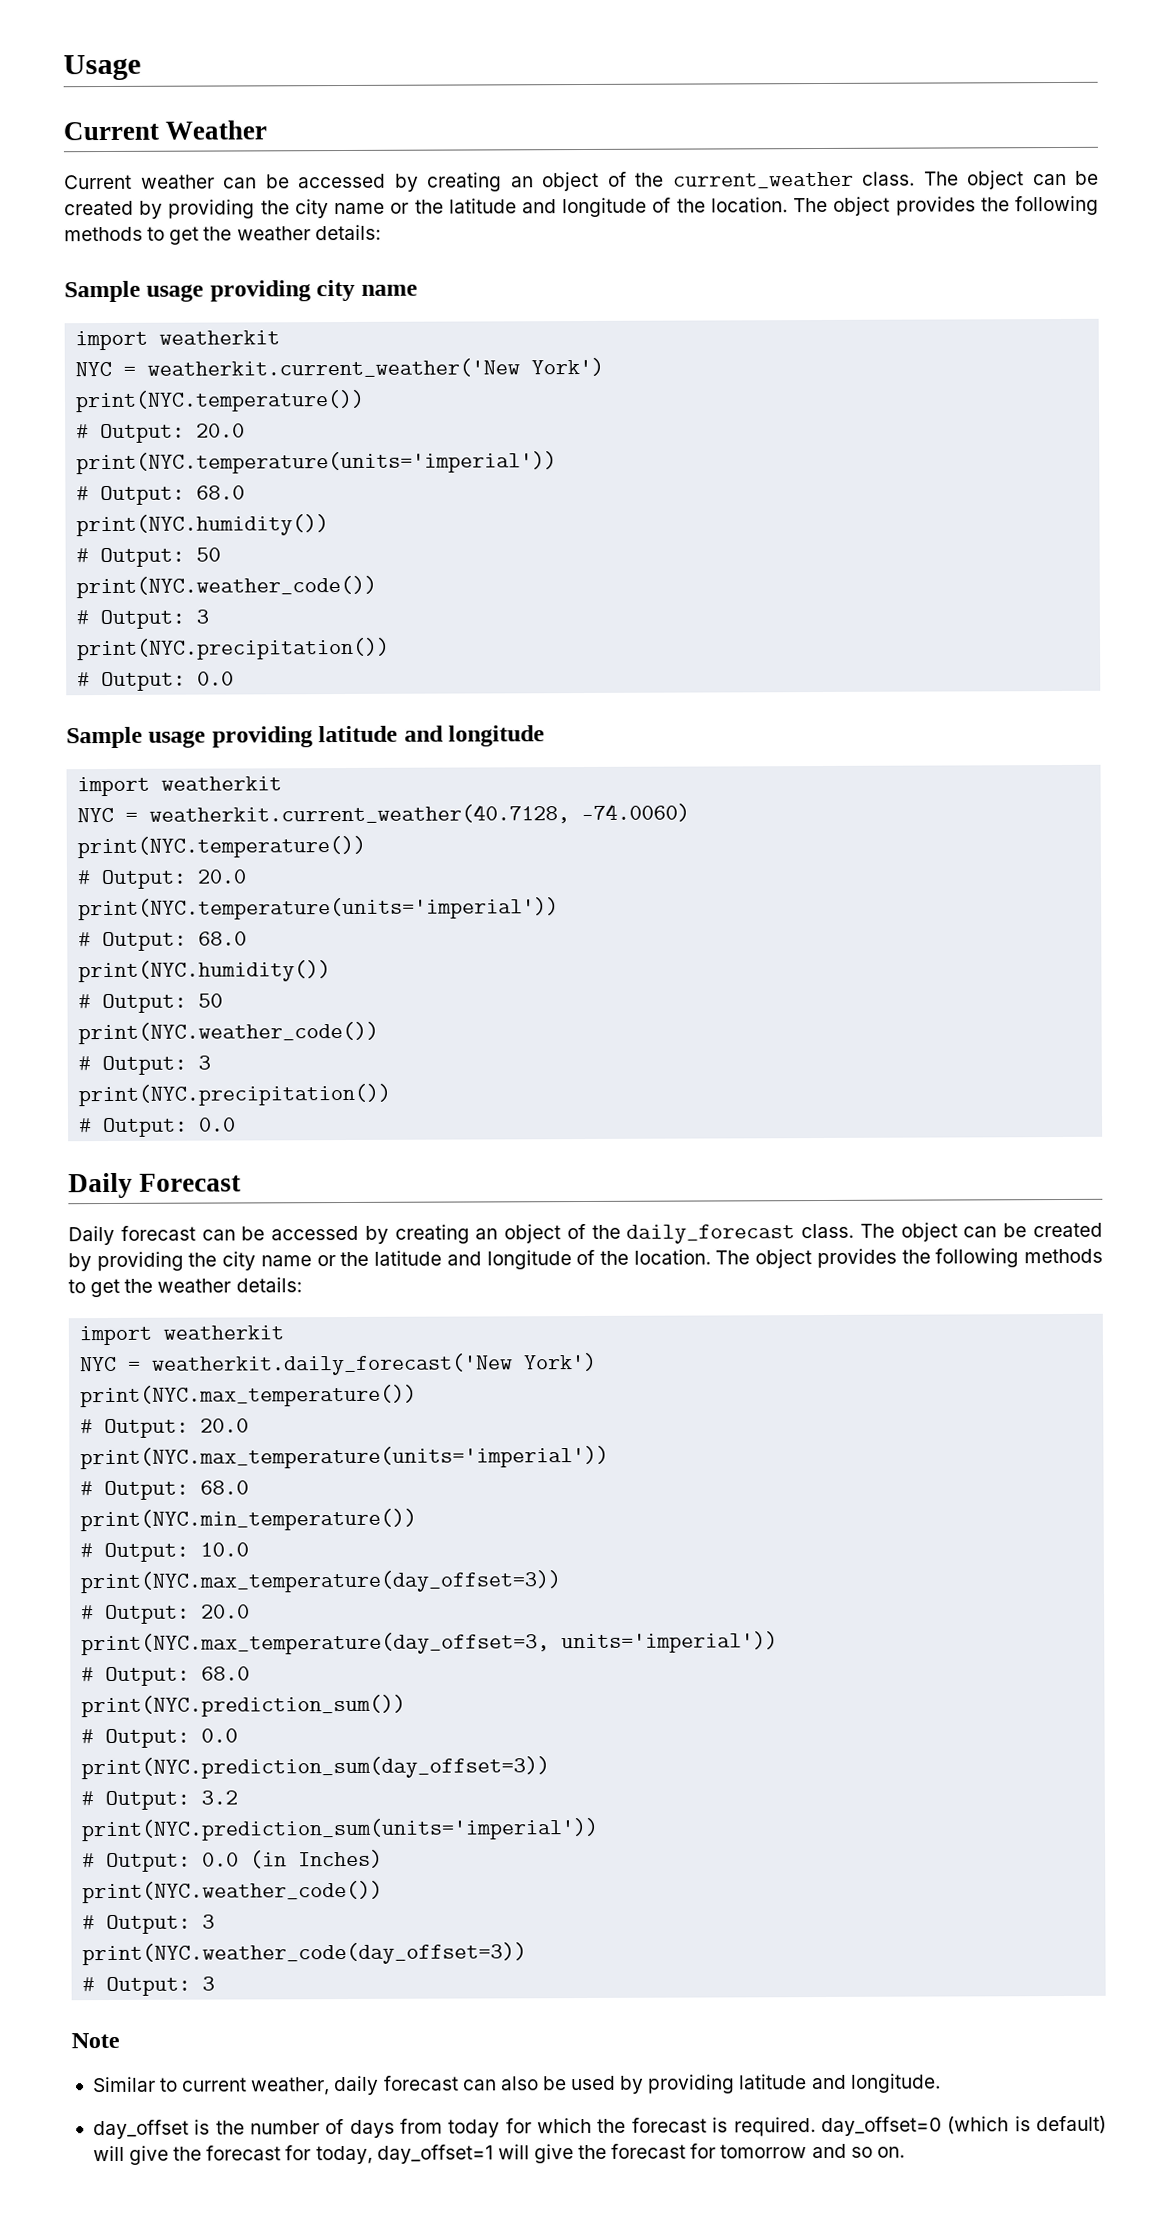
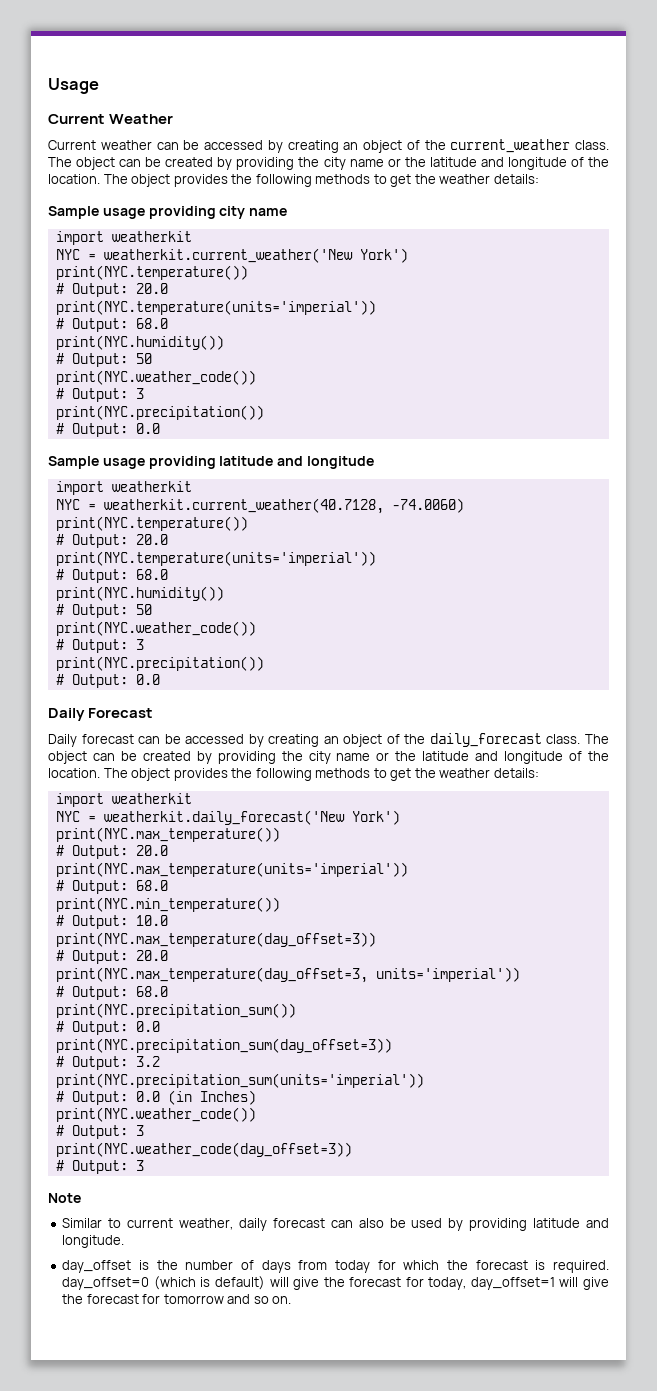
- print(NYC.prediction_sum())
+ print(NYC.precipitation_sum())
  # Output: 0.0
- print(NYC.prediction_sum(day_offset=3))
+ print(NYC.precipitation_sum(day_offset=3))
- print(NYC.prediction_sum(units='imperial'))
+ print(NYC.precipitation_sum(units='imperial'))

